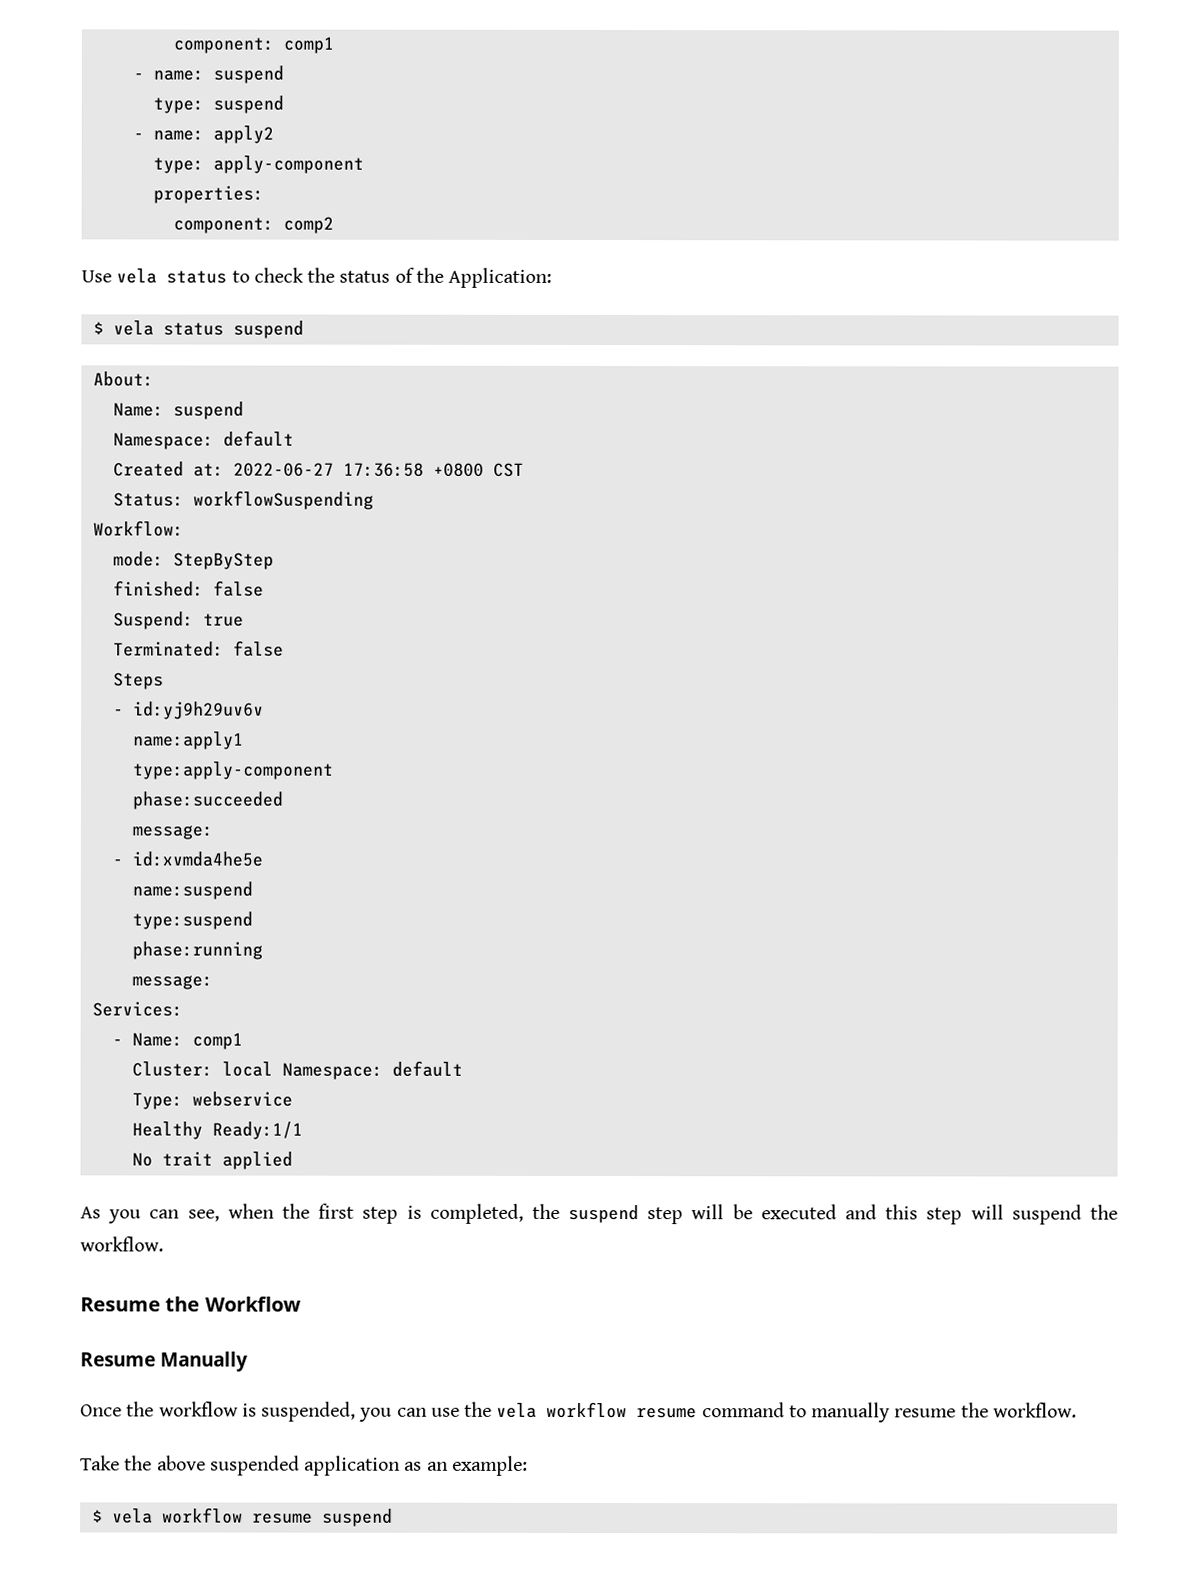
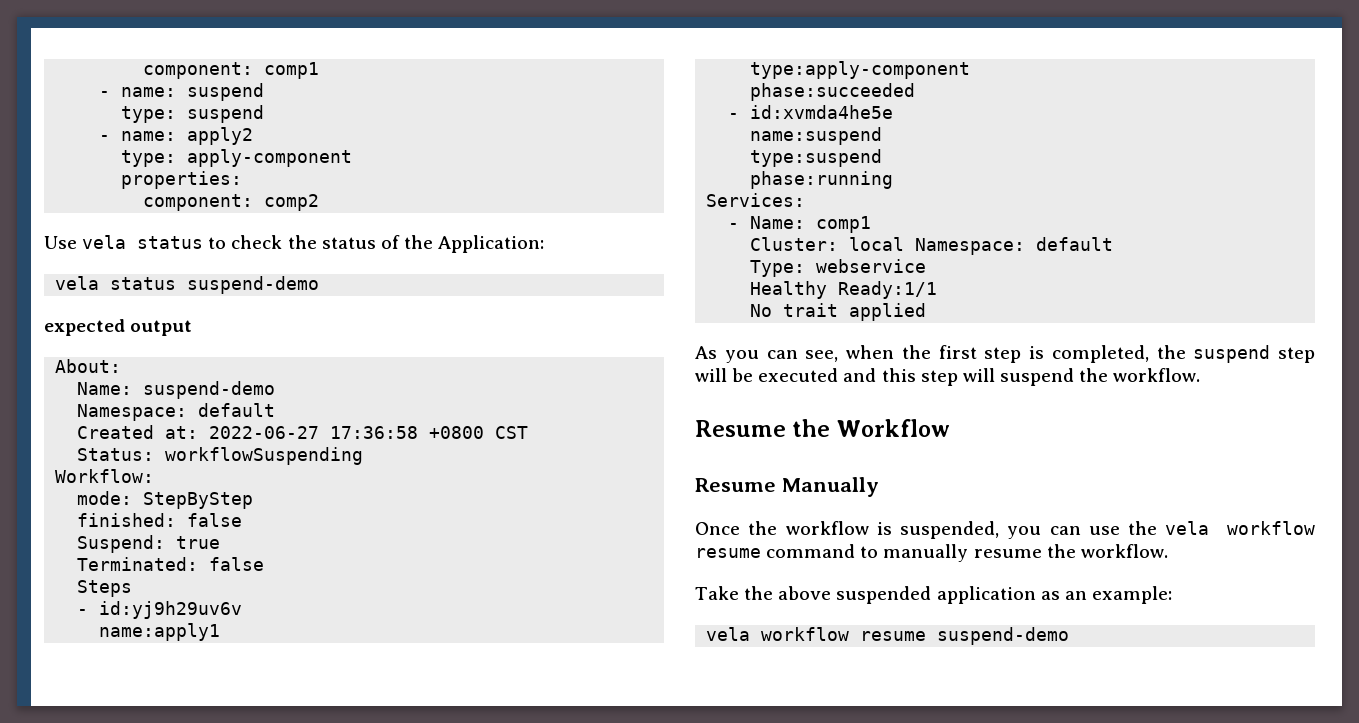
- $ vela status suspend
+ vela status suspend-demo
+ expected output
- Name: suspend
+ Name: suspend-demo
  phase:succeeded
- message:
  phase:running
- message:
- $ vela workflow resume suspend
+ vela workflow resume suspend-demo

